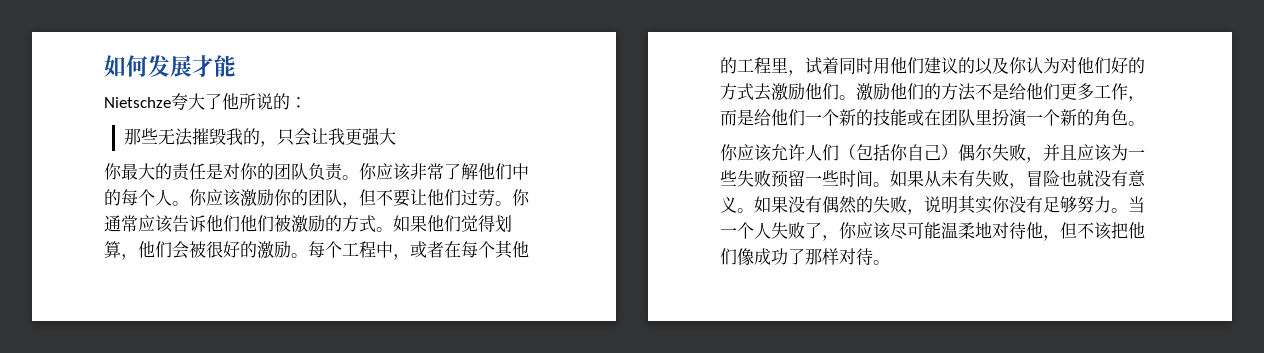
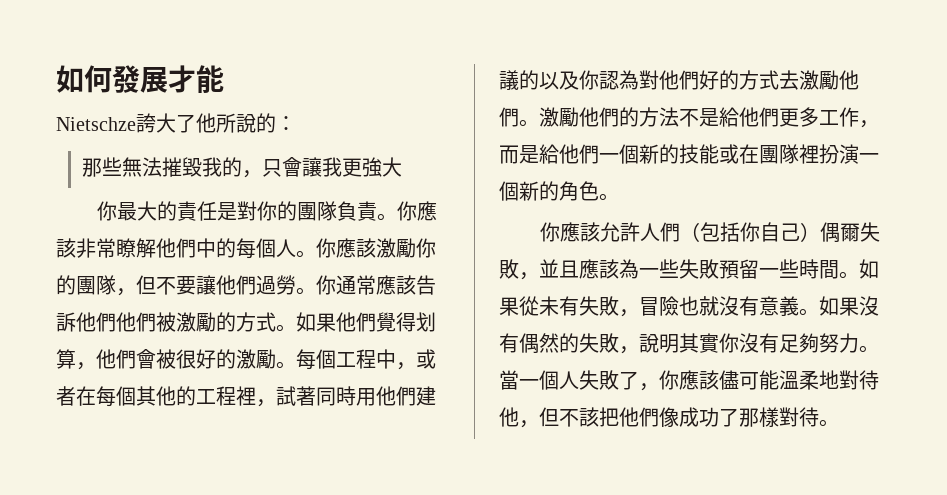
- 如何发展才能
+ 如何發展才能
- Nietschze夸大了他所说的：
+ Nietschze誇大了他所說的：
- 那些无法摧毁我的，只会让我更强大
- 你最大的责任是对你的团队负责。你应该非常了解他们中的每个人。你应该激励你的团队，但不要让他们过劳。你通常应该告诉他们他们被激励的方式。
+ 那些無法摧毀我的，只會讓我更強大
+ 你最大的責任是對你的團隊負責。你應該非常瞭解他們中的每個人。你應該激勵你的團隊，但不要讓他們過勞。你通常應該告訴他們他們被激勵的方式。
- 如果他们觉得划算，他们会被很好的激励。每个工程中，或者在每个其他的工程里，试着同时用他们建议的以及你认为对他们好的方式去激励他们。激励他们的方法不是给他们更多工作，而是给他们一个新的技能或在团队里扮演一个新的角色。
+ 如果他們覺得划算，他們會被很好的激勵。每個工程中，或者在每個其他的工程裡，試著同時用他們建議的以及你認為對他們好的方式去激勵他們。激勵他們的方法不是給他們更多工作，而是給他們一個新的技能或在團隊裡扮演一個新的角色。
- 你应该允许人们（包括你自己）偶尔失败，并且应该为一些失败预留一些时间。如果从未有失败，冒险也就没有意义。如果没有偶然的失败，说明其实你没有足够努力。当一个人失败了，你应该尽可能温柔地对待他，但不该把他们像成功了那样对待。
+ 你應該允許人們（包括你自己）偶爾失敗，並且應該為一些失敗預留一些時間。如果從未有失敗，冒險也就沒有意義。如果沒有偶然的失敗，說明其實你沒有足夠努力。當一個人失敗了，你應該儘可能溫柔地對待他，但不該把他們像成功了那樣對待。

